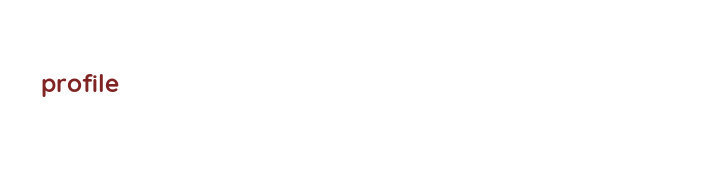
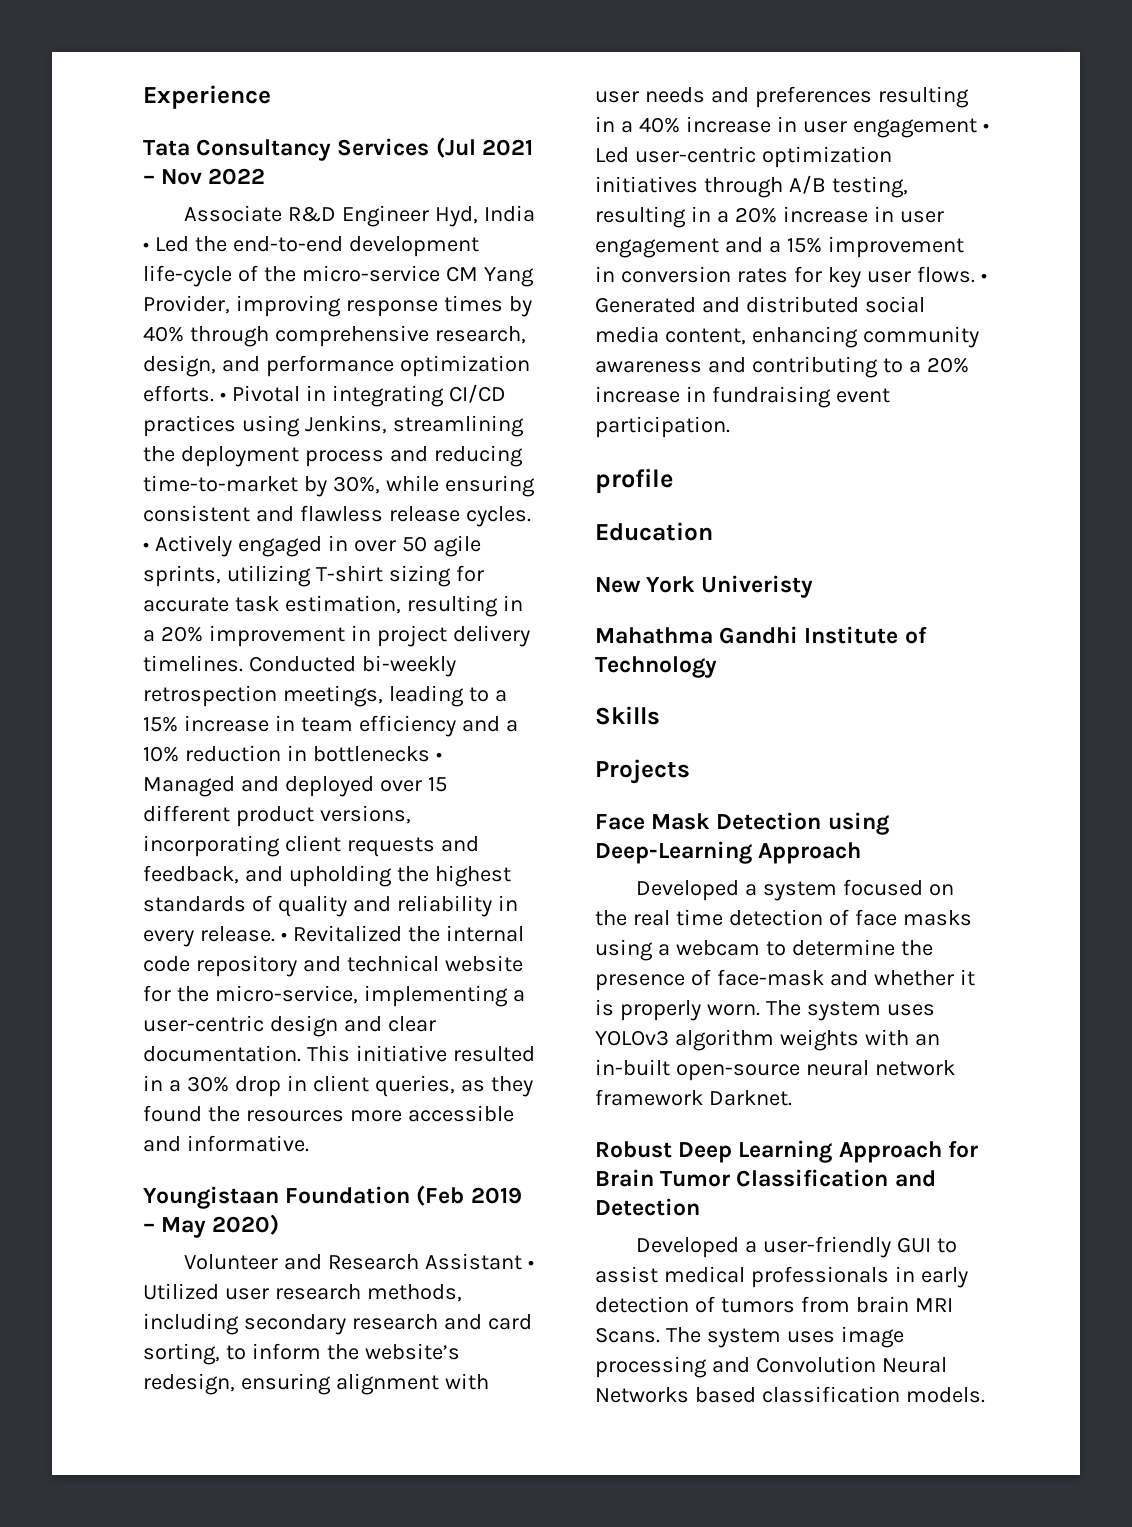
+ Experience
+ Tata Consultancy Services (Jul 2021 – Nov 2022
+ Associate R&D Engineer Hyd, India • Led the end-to-end development life-cycle of the micro-service CM Yang Provider, improving response times by 40% through comprehensive research, design, and performance optimization efforts. • Pivotal in integrating CI/CD practices using Jenkins, streamlining the deployment process and reducing time-to-market by 30%, while ensuring consistent and flawless release cycles. • Actively engaged in over 50 agile sprints, utilizing T-shirt sizing for accurate task estimation, resulting in a 20% improvement in project delivery timelines. Conducted bi-weekly retrospection meetings, leading to a 15% increase in team efficiency and a 10% reduction in bottlenecks • Managed and deployed over 15 different product versions, incorporating client requests and feedback, and upholding the highest standards of quality and reliability in every release. • Revitalized the internal code repository and technical website for the micro-service, implementing a user-centric design and clear documentation. This initiative resulted in a 30% drop in client queries, as they found the resources more accessible and informative.
+ Youngistaan Foundation (Feb 2019 – May 2020)
+ Volunteer and Research Assistant • Utilized user research methods, including secondary research and card sorting, to inform the website’s redesign, ensuring alignment with user needs and preferences resulting in a 40% increase in user engagement • Led user-centric optimization initiatives through A/B testing, resulting in a 20% increase in user engagement and a 15% improvement in conversion rates for key user flows. • Generated and distributed social media content, enhancing community awareness and contributing to a 20% increase in fundraising event participation.
  profile
+ Education
+ New York Univeristy
+ Mahathma Gandhi Institute of Technology
+ Skills
+ Projects
+ Face Mask Detection using Deep-Learning Approach
+ Developed a system focused on the real time detection of face masks using a webcam to determine the presence of face-mask and whether it is properly worn. The system uses YOLOv3 algorithm weights with an in-built open-source neural network framework Darknet.
+ Robust Deep Learning Approach for Brain Tumor Classification and Detection
+ Developed a user-friendly GUI to assist medical professionals in early detection of tumors from brain MRI Scans. The system uses image processing and Convolution Neural Networks based classification models.

